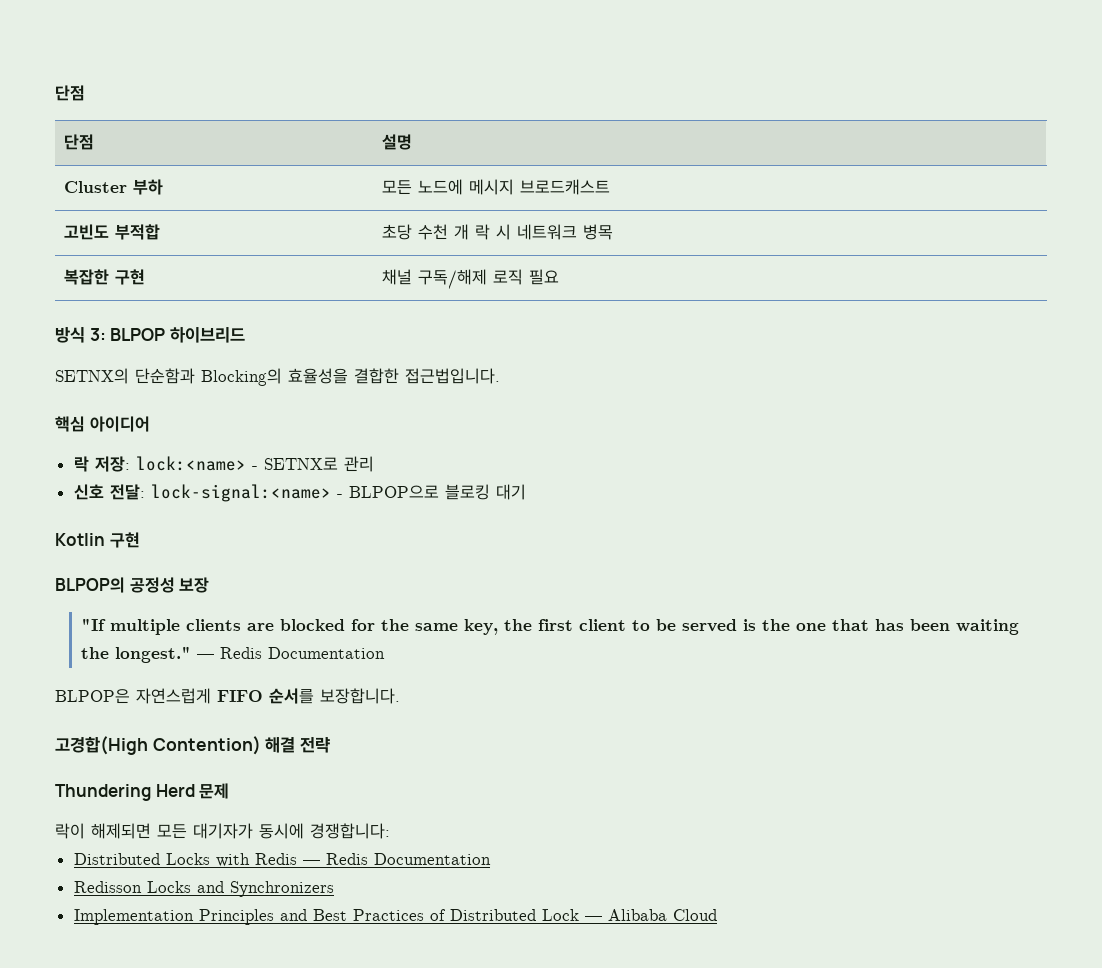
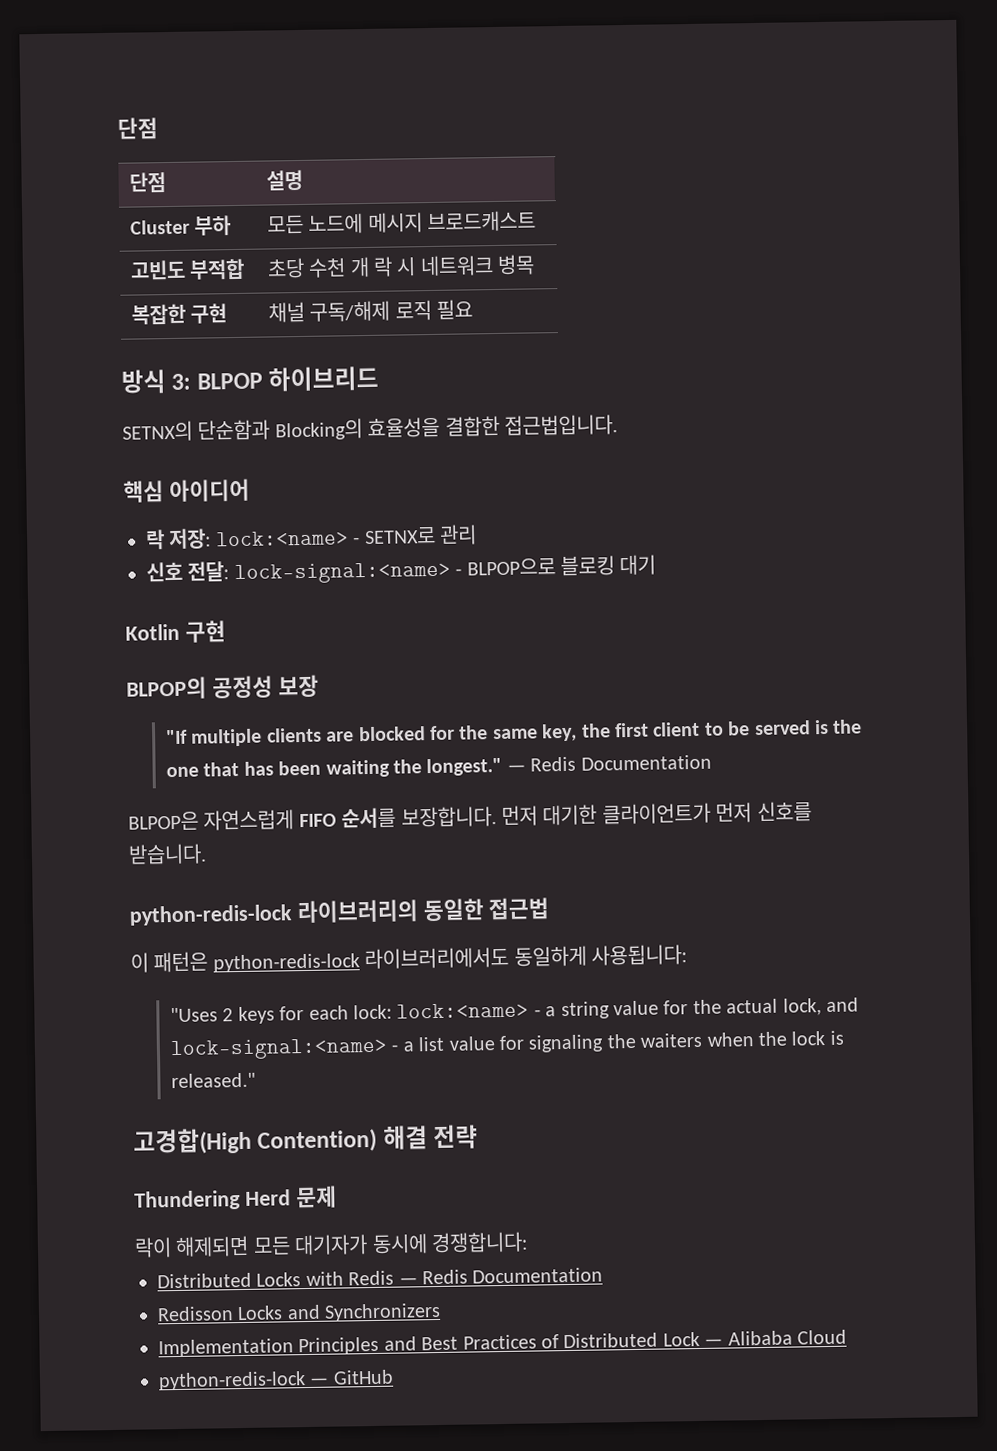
+ 먼저 대기한 클라이언트가 먼저 신호를 받습니다.
+ python-redis-lock 라이브러리의 동일한 접근법
+ 이 패턴은 python-redis-lock 라이브러리에서도 동일하게 사용됩니다:
+ "Uses 2 keys for each lock: lock:<name> - a string value for the actual lock, and lock-signal:<name> - a list value for signaling the waiters when the lock is released."
+ python-redis-lock — GitHub

